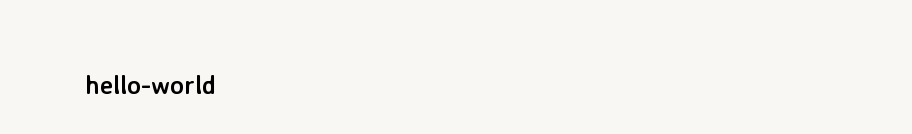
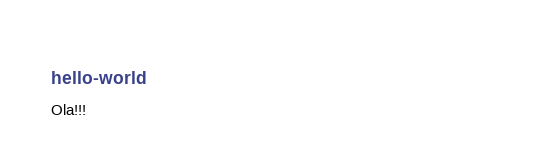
+ Ola!!!

